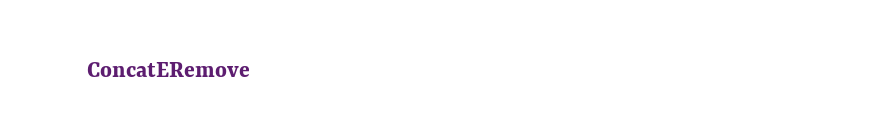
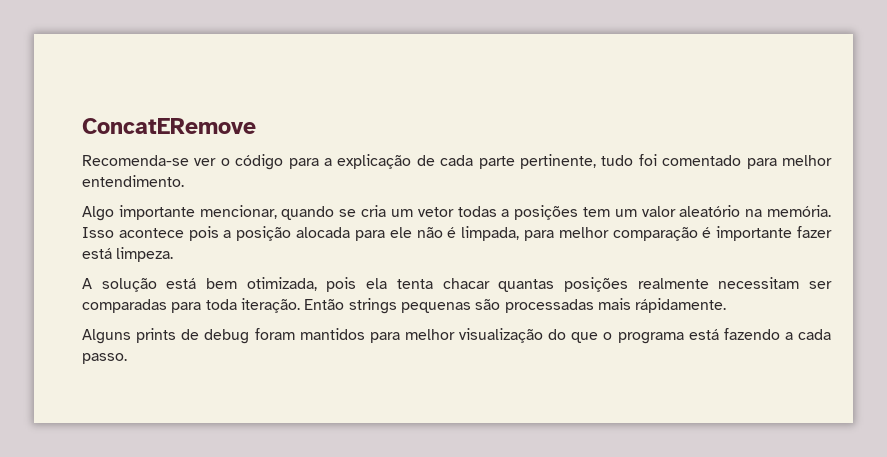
+ Recomenda-se ver o código para a explicação de cada parte pertinente, tudo foi comentado para melhor entendimento.
+ Algo importante mencionar, quando se cria um vetor todas a posições tem um valor aleatório na memória. Isso acontece pois a posição alocada para ele não é limpada, para melhor comparação é importante fazer está limpeza.
+ A solução está bem otimizada, pois ela tenta chacar quantas posições realmente necessitam ser comparadas para toda iteração. Então strings pequenas são processadas mais rápidamente.
+ Alguns prints de debug foram mantidos para melhor visualização do que o programa está fazendo a cada passo.

